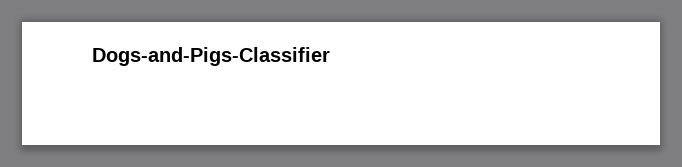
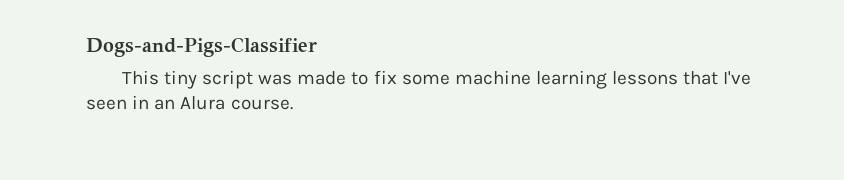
+ This tiny script was made to fix some machine learning lessons that I've seen in an Alura course.

